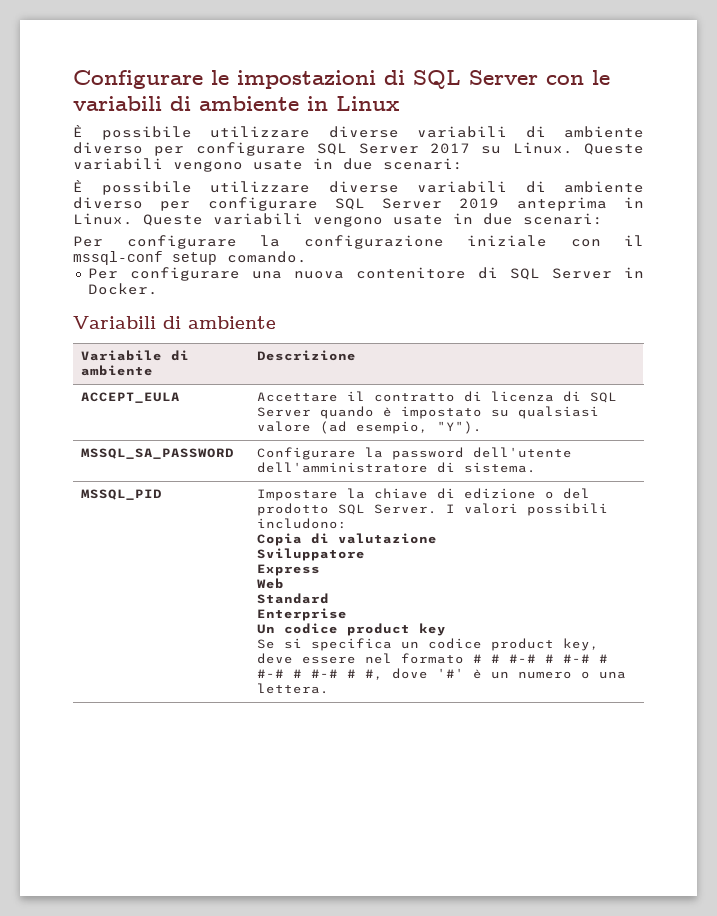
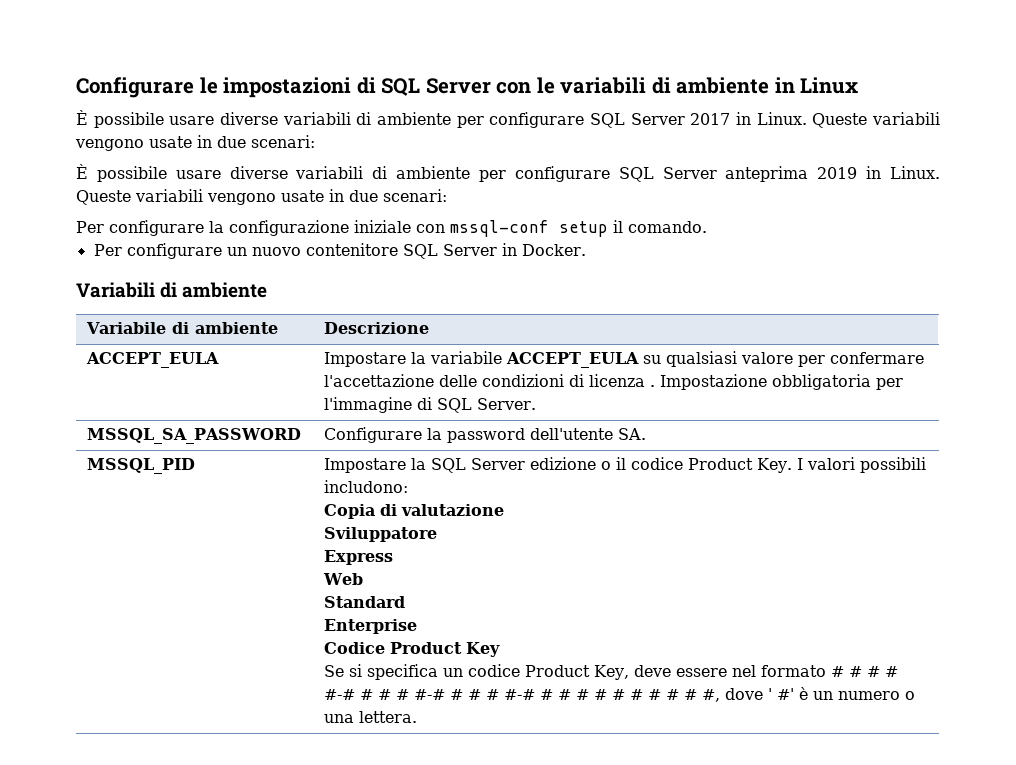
- È possibile utilizzare diverse variabili di ambiente diverso per configurare SQL Server 2017 su Linux.
+ È possibile usare diverse variabili di ambiente per configurare SQL Server 2017 in Linux.
- È possibile utilizzare diverse variabili di ambiente diverso per configurare SQL Server 2019 anteprima in Linux.
+ È possibile usare diverse variabili di ambiente per configurare SQL Server anteprima 2019 in Linux.
- Per configurare la configurazione iniziale con il mssql-conf setup comando.
+ Per configurare la configurazione iniziale con mssql-conf setup il comando.
- Per configurare una nuova contenitore di SQL Server in Docker.
+ Per configurare un nuovo contenitore SQL Server in Docker.
- ACCEPT_EULA | Accettare il contratto di licenza di SQL Server quando è impostato su qualsiasi valore (ad esempio, "Y").
+ ACCEPT_EULA | Impostare la variabile ACCEPT_EULA su qualsiasi valore per confermare l'accettazione delle condizioni di licenza . Impostazione obbligatoria per l'immagine di SQL Server.
- MSSQL_SA_PASSWORD | Configurare la password dell'utente dell'amministratore di sistema.
+ MSSQL_SA_PASSWORD | Configurare la password dell'utente SA.
- Impostare la chiave di edizione o del prodotto SQL Server. I valori possibili includono:
+ Impostare la SQL Server edizione o il codice Product Key. I valori possibili includono:
- Un codice product key
+ Codice Product Key
- Se si specifica un codice product key, deve essere nel formato # # #-# # #-# # #-# # #-# # #, dove '#' è un numero o una lettera.
+ Se si specifica un codice Product Key, deve essere nel formato # # # # #-# # # # #-# # # # #-# # # # # # # # # # #, dove ' #' è un numero o una lettera.

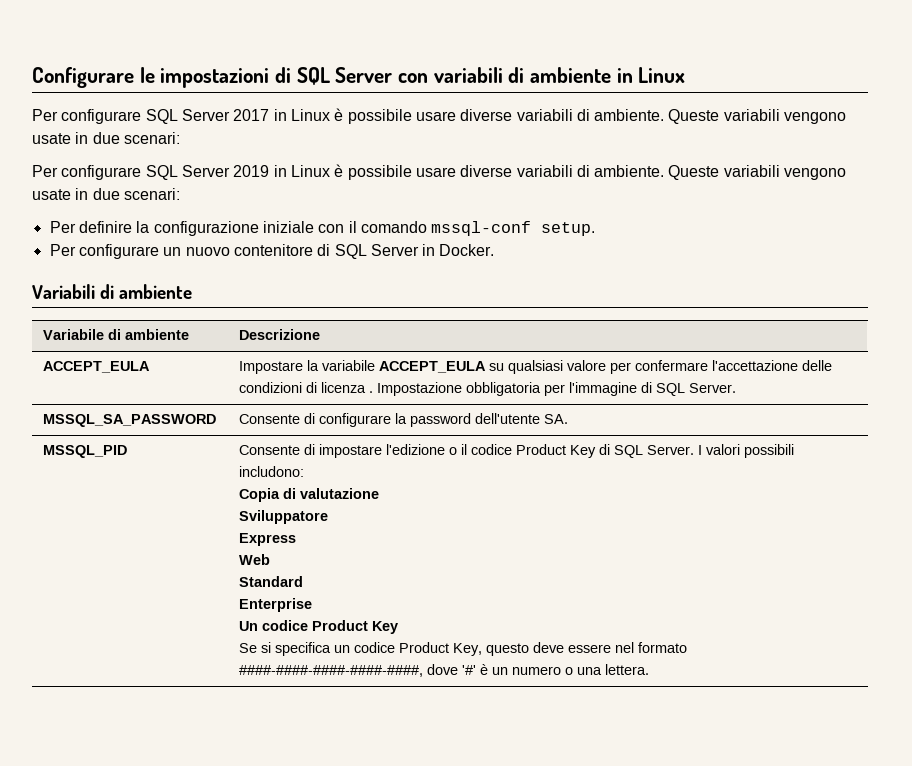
- Configurare le impostazioni di SQL Server con le variabili di ambiente in Linux
+ Configurare le impostazioni di SQL Server con variabili di ambiente in Linux
- È possibile usare diverse variabili di ambiente per configurare SQL Server 2017 in Linux. Queste variabili vengono usate in due scenari:
- È possibile usare diverse variabili di ambiente per configurare SQL Server anteprima 2019 in Linux.
+ Per configurare SQL Server 2017 in Linux è possibile usare diverse variabili di ambiente.
- Per configurare la configurazione iniziale con mssql-conf setup il comando.
+ Per configurare SQL Server 2019 in Linux è possibile usare diverse variabili di ambiente. Queste variabili vengono usate in due scenari:
+ Per definire la configurazione iniziale con il comando mssql-conf setup.
- Per configurare un nuovo contenitore SQL Server in Docker.
+ Per configurare un nuovo contenitore di SQL Server in Docker.
- MSSQL_SA_PASSWORD | Configurare la password dell'utente SA.
+ MSSQL_SA_PASSWORD | Consente di configurare la password dell'utente SA.
- Impostare la SQL Server edizione o il codice Product Key. I valori possibili includono:
+ Consente di impostare l'edizione o il codice Product Key di SQL Server. I valori possibili includono:
- Codice Product Key
+ Un codice Product Key
- Se si specifica un codice Product Key, deve essere nel formato # # # # #-# # # # #-# # # # #-# # # # # # # # # # #, dove ' #' è un numero o una lettera.
+ Se si specifica un codice Product Key, questo deve essere nel formato ####-####-####-####-####, dove '#' è un numero o una lettera.

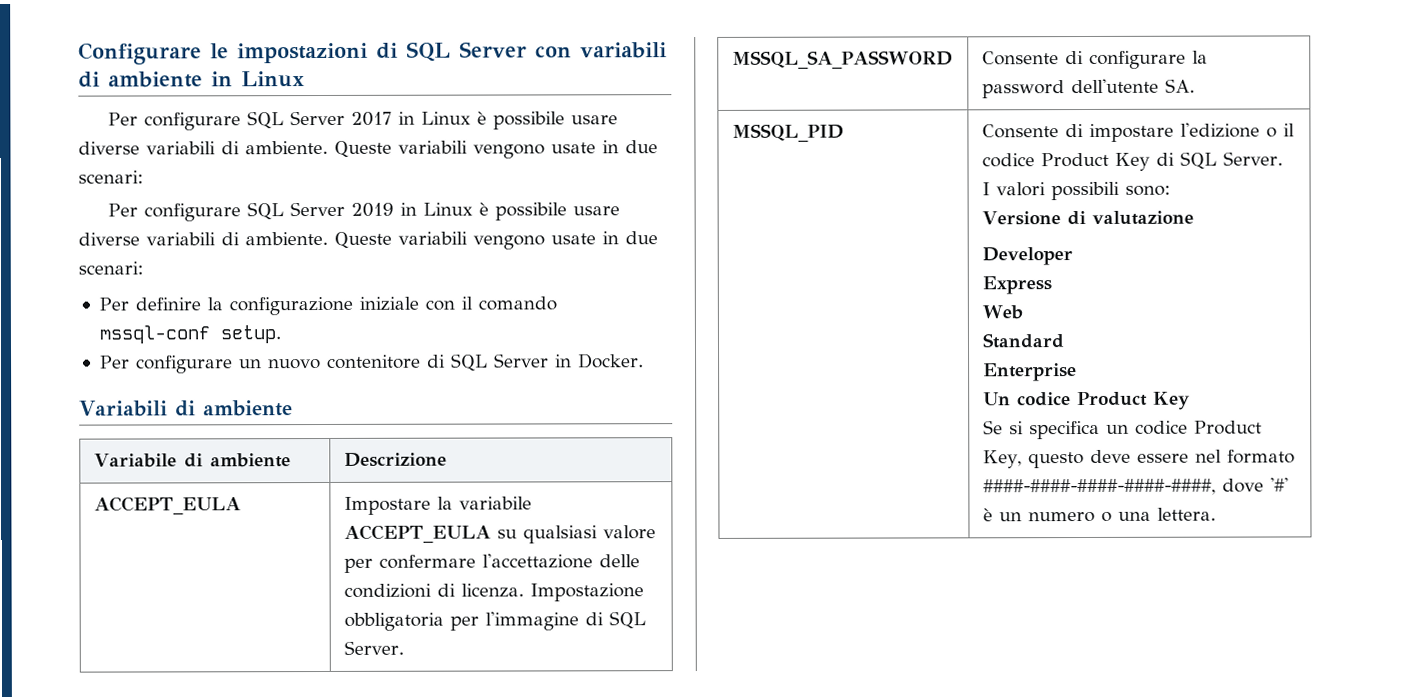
- ACCEPT_EULA | Impostare la variabile ACCEPT_EULA su qualsiasi valore per confermare l'accettazione delle condizioni di licenza . Impostazione obbligatoria per l'immagine di SQL Server.
+ ACCEPT_EULA | Impostare la variabile ACCEPT_EULA su qualsiasi valore per confermare l'accettazione delle condizioni di licenza. Impostazione obbligatoria per l'immagine di SQL Server.
- I valori possibili includono:
- Copia di valutazione
+ I valori possibili sono:
+ Versione di valutazione
- Sviluppatore
+ Developer

